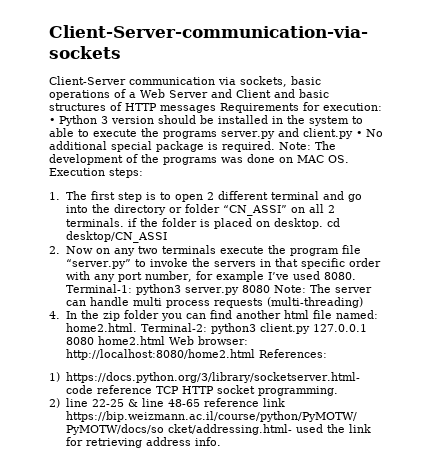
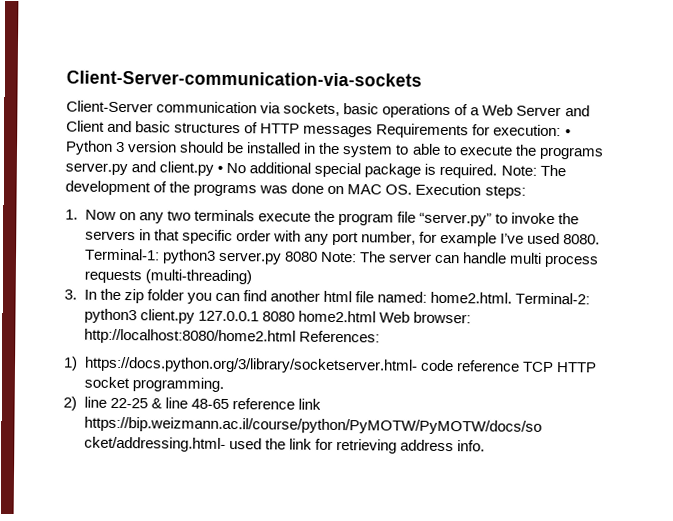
- 1. The first step is to open 2 different terminal and go into the directory or folder “CN_ASSI” on all 2 terminals. if the folder is placed on desktop. cd desktop/CN_ASSI
- 2. Now on any two terminals execute the program file “server.py” to invoke the servers in that specific order with any port number, for example I’ve used 8080.
+ 1. Now on any two terminals execute the program file “server.py” to invoke the servers in that specific order with any port number, for example I’ve used 8080.
- 4. In the zip folder you can find another html file named: home2.html. Terminal-2: python3 client.py 127.0.0.1 8080 home2.html Web browser: http://localhost:8080/home2.html References:
+ 3. In the zip folder you can find another html file named: home2.html. Terminal-2: python3 client.py 127.0.0.1 8080 home2.html Web browser: http://localhost:8080/home2.html References:

